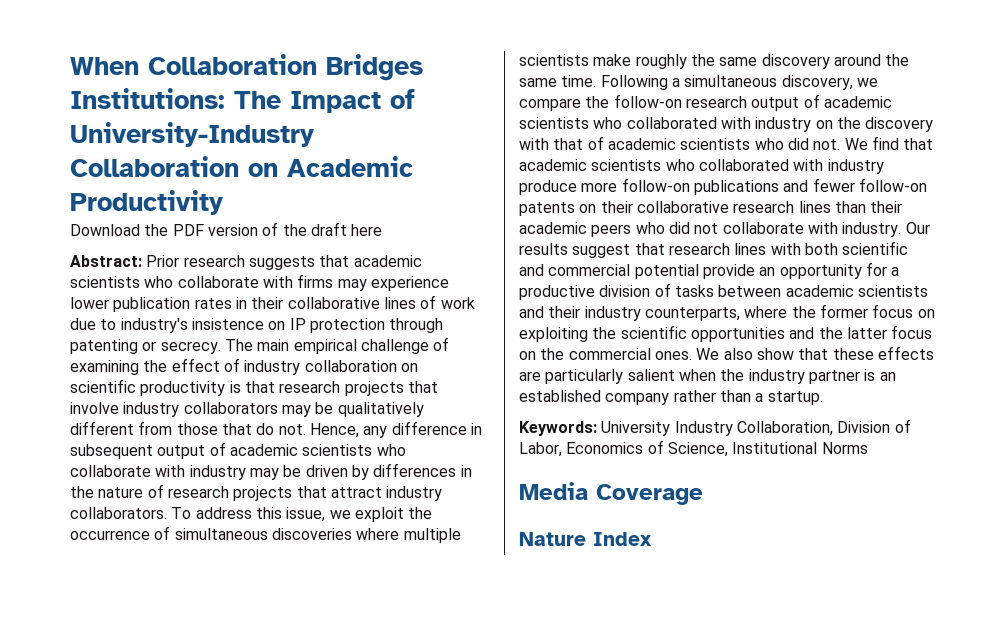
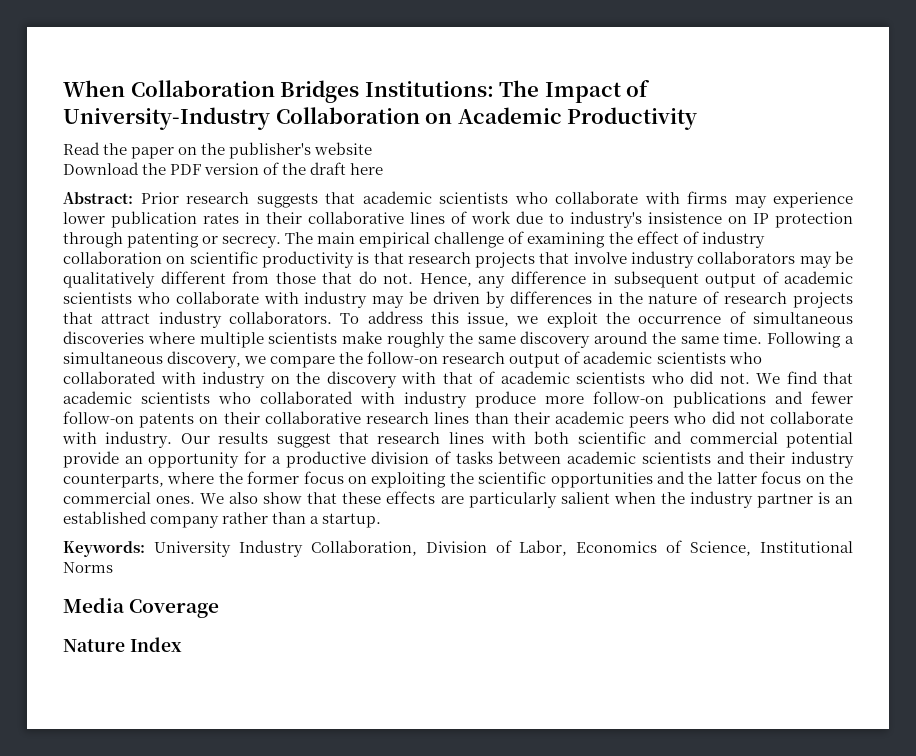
+ Read the paper on the publisher's website

